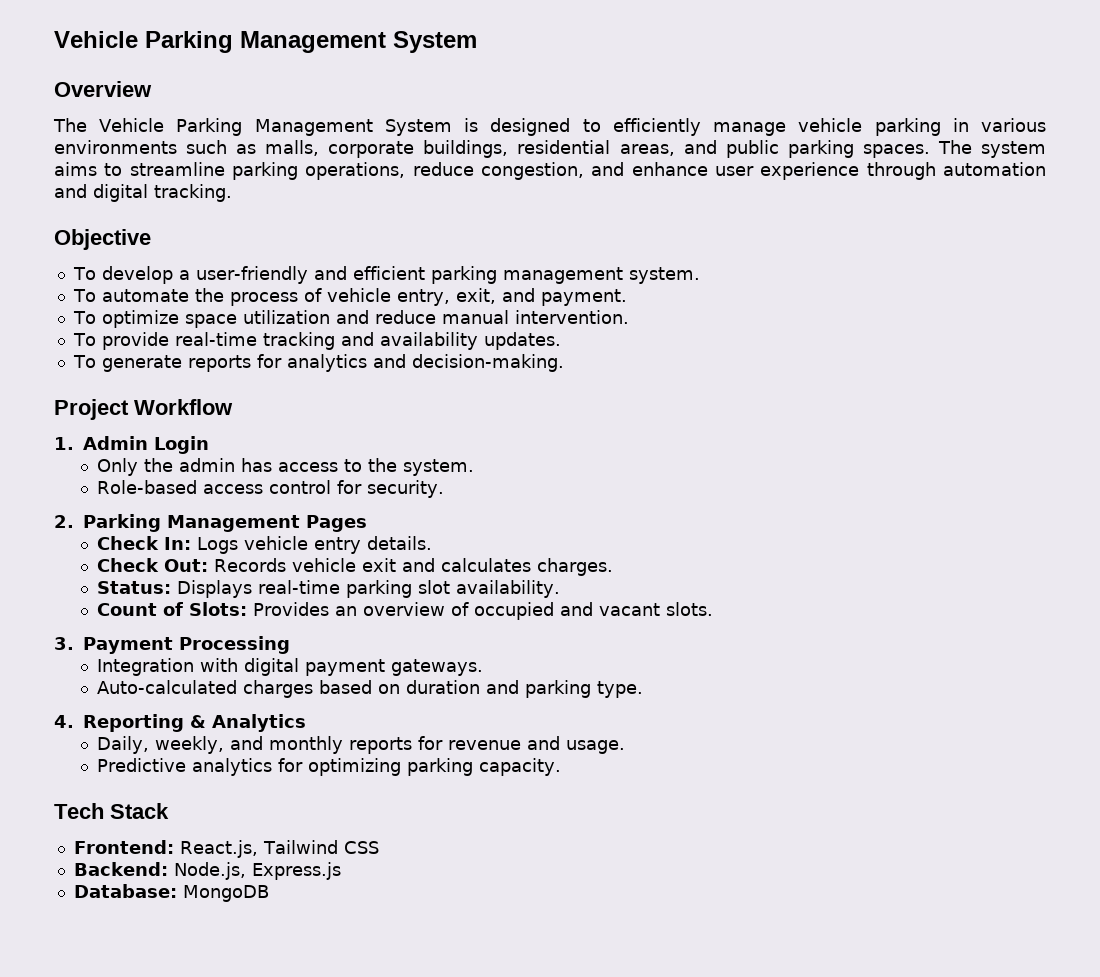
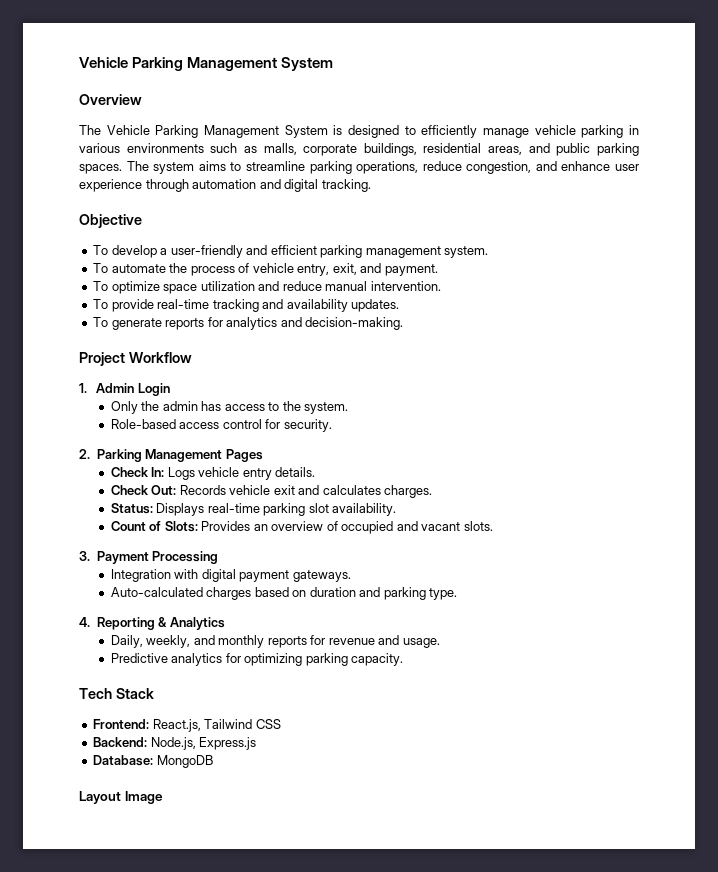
+ Layout Image

